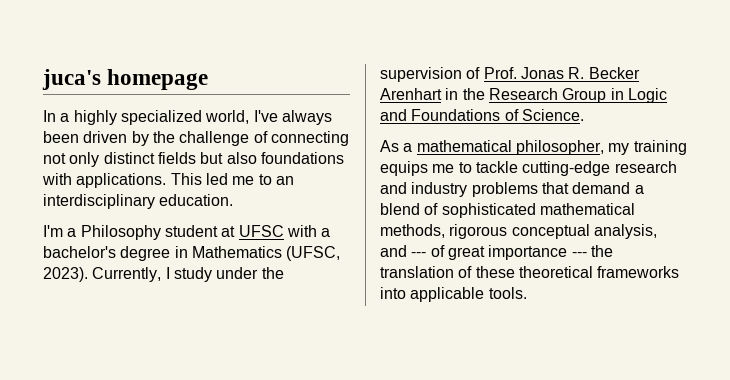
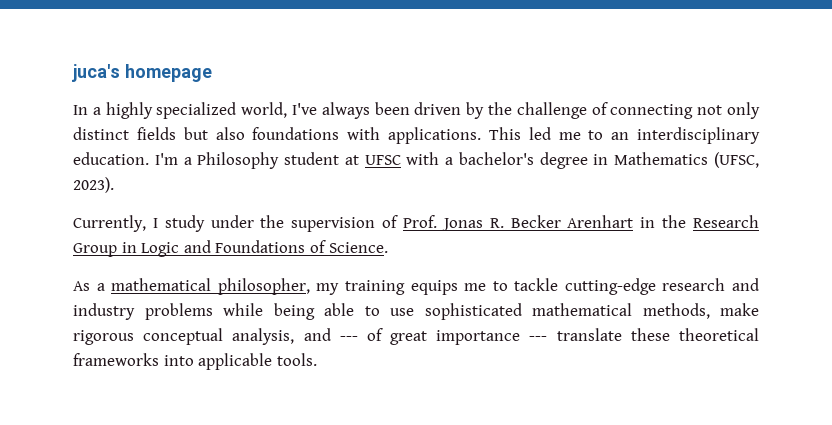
- This led me to an interdisciplinary education.
- I'm a Philosophy student at UFSC with a bachelor's degree in Mathematics (UFSC, 2023). Currently, I study under the supervision of Prof. Jonas R. Becker Arenhart in the Research Group in Logic and Foundations of Science.
+ This led me to an interdisciplinary education. I'm a Philosophy student at UFSC with a bachelor's degree in Mathematics (UFSC, 2023).
+ Currently, I study under the supervision of Prof. Jonas R. Becker Arenhart in the Research Group in Logic and Foundations of Science.
- As a mathematical philosopher, my training equips me to tackle cutting-edge research and industry problems that demand a blend of sophisticated mathematical methods, rigorous conceptual analysis, and --- of great importance --- the translation of these theoretical frameworks into applicable tools.
+ As a mathematical philosopher, my training equips me to tackle cutting-edge research and industry problems while being able to use sophisticated mathematical methods, make rigorous conceptual analysis, and --- of great importance --- translate these theoretical frameworks into applicable tools.

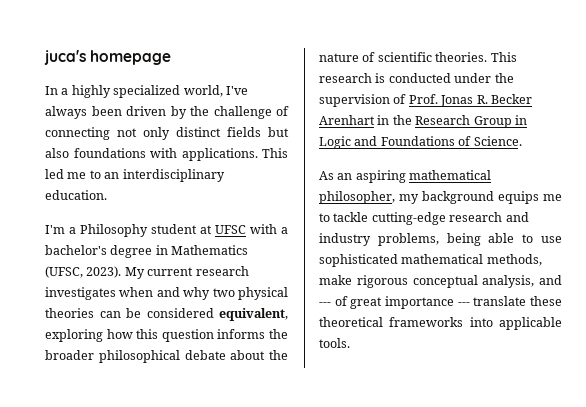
- This led me to an interdisciplinary education. I'm a Philosophy student at UFSC with a bachelor's degree in Mathematics (UFSC, 2023).
- Currently, I study under the supervision of Prof. Jonas R. Becker Arenhart in the Research Group in Logic and Foundations of Science.
+ This led me to an interdisciplinary education.
+ I'm a Philosophy student at UFSC with a bachelor's degree in Mathematics (UFSC, 2023). My current research investigates when and why two physical theories can be considered equivalent, exploring how this question informs the broader philosophical debate about the nature of scientific theories. This research is conducted under the supervision of Prof. Jonas R. Becker Arenhart in the Research Group in Logic and Foundations of Science.
- As a mathematical philosopher, my training equips me to tackle cutting-edge research and industry problems while being able to use sophisticated mathematical methods, make rigorous conceptual analysis, and --- of great importance --- translate these theoretical frameworks into applicable tools.
+ As an aspiring mathematical philosopher, my background equips me to tackle cutting-edge research and industry problems, being able to use sophisticated mathematical methods, make rigorous conceptual analysis, and --- of great importance --- translate these theoretical frameworks into applicable tools.

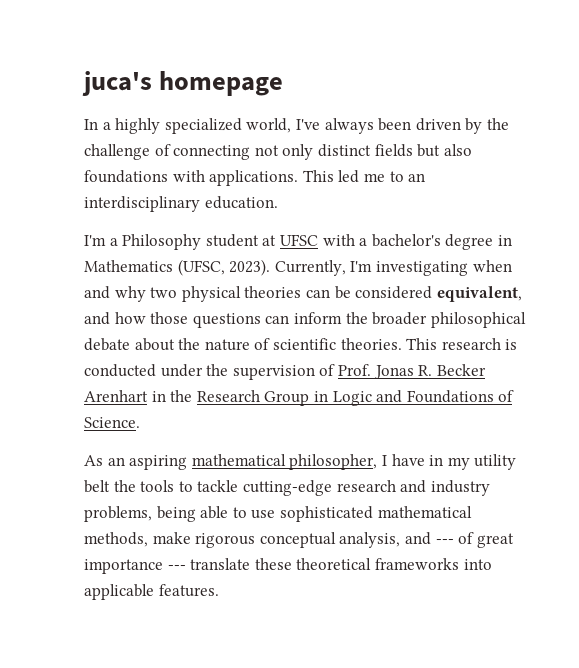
- My current research investigates when and why two physical theories can be considered equivalent, exploring how this question informs the broader philosophical debate about the nature of scientific theories.
+ Currently, I'm investigating when and why two physical theories can be considered equivalent, and how those questions can inform the broader philosophical debate about the nature of scientific theories.
- As an aspiring mathematical philosopher, my background equips me to tackle cutting-edge research and industry problems, being able to use sophisticated mathematical methods, make rigorous conceptual analysis, and --- of great importance --- translate these theoretical frameworks into applicable tools.
+ As an aspiring mathematical philosopher, I have in my utility belt the tools to tackle cutting-edge research and industry problems, being able to use sophisticated mathematical methods, make rigorous conceptual analysis, and --- of great importance --- translate these theoretical frameworks into applicable features.

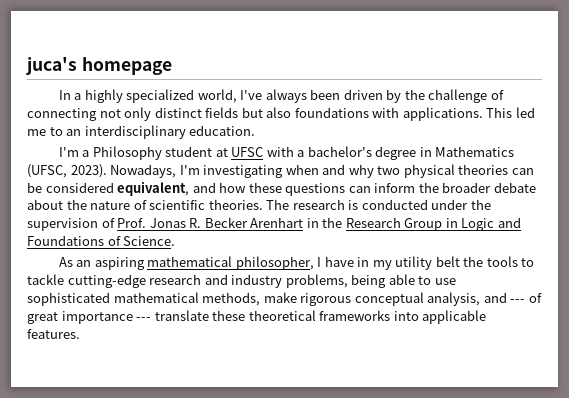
- Currently, I'm investigating when and why two physical theories can be considered equivalent, and how those questions can inform the broader philosophical debate about the nature of scientific theories.
+ Nowadays, I'm investigating when and why two physical theories can be considered equivalent, and how these questions can inform the broader debate about the nature of scientific theories.
- This research is conducted under the supervision of Prof. Jonas R. Becker Arenhart in the Research Group in Logic and Foundations of Science.
+ The research is conducted under the supervision of Prof. Jonas R. Becker Arenhart in the Research Group in Logic and Foundations of Science.

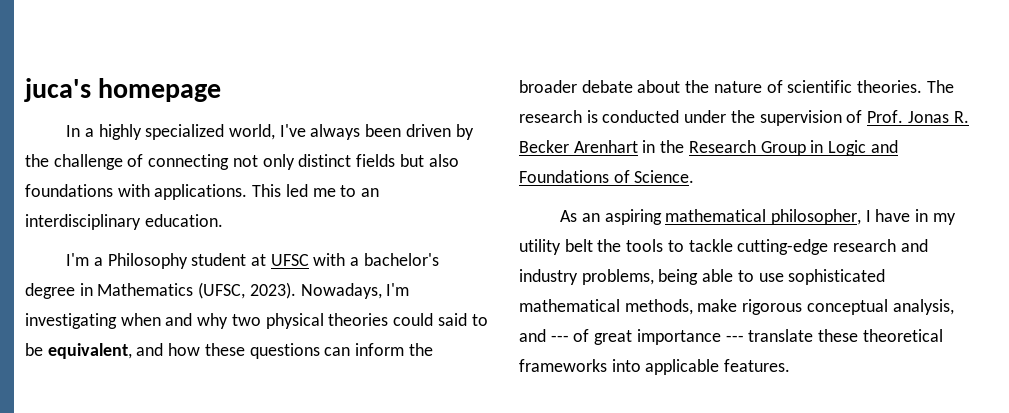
- Nowadays, I'm investigating when and why two physical theories can be considered equivalent, and how these questions can inform the broader debate about the nature of scientific theories.
+ Nowadays, I'm investigating when and why two physical theories could said to be equivalent, and how these questions can inform the broader debate about the nature of scientific theories.

